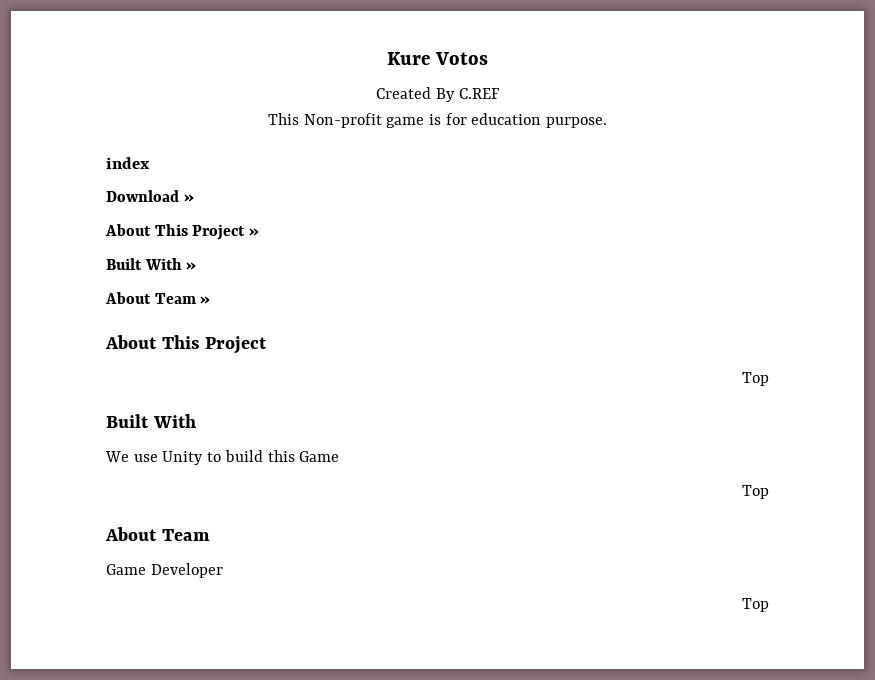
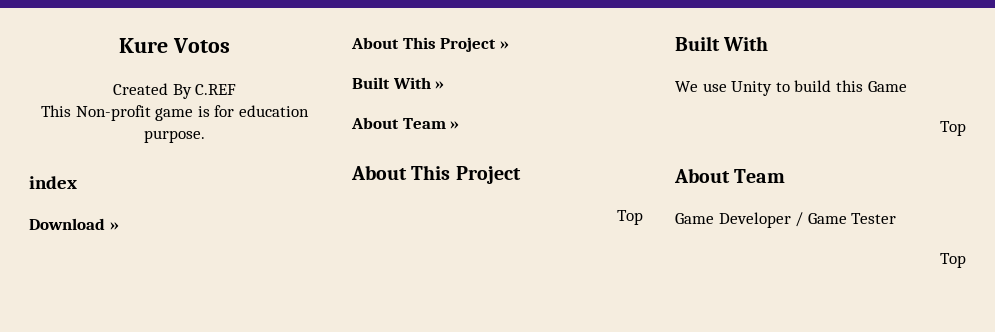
- Game Developer
+ Game Developer / Game Tester

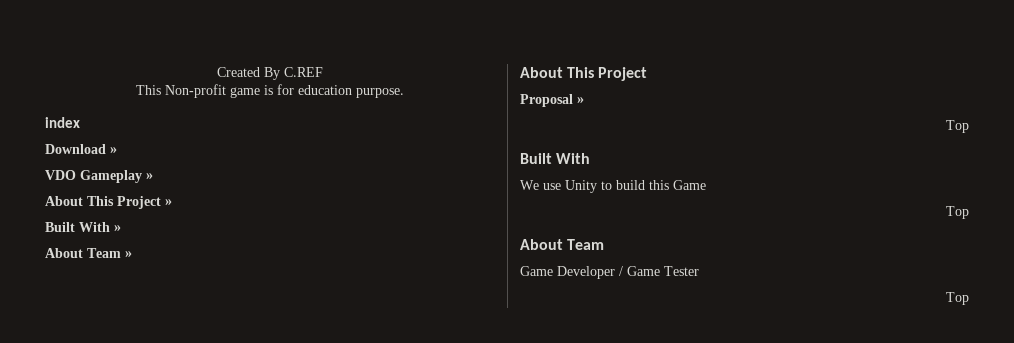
- Kure Votos
+ VDO Gameplay »
+ Proposal »

